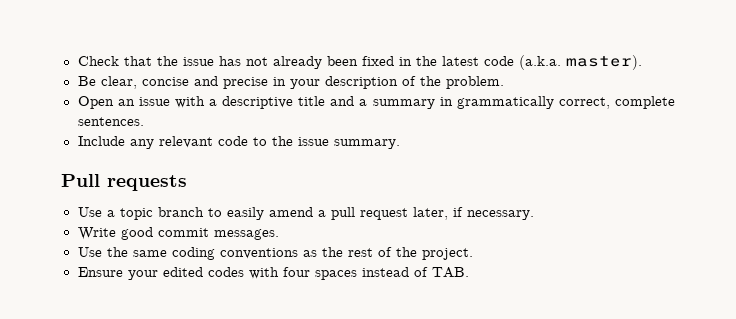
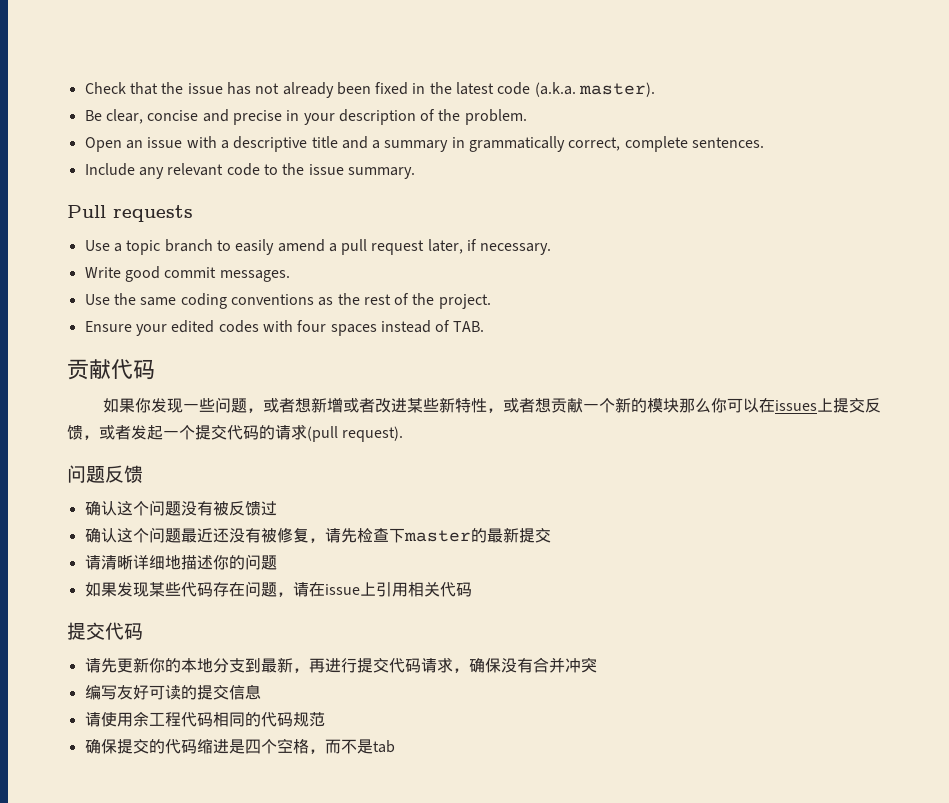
+ 贡献代码
+ 如果你发现一些问题，或者想新增或者改进某些新特性，或者想贡献一个新的模块那么你可以在issues上提交反馈，或者发起一个提交代码的请求(pull request).
+ 问题反馈
+ 确认这个问题没有被反馈过
+ 确认这个问题最近还没有被修复，请先检查下master的最新提交
+ 请清晰详细地描述你的问题
+ 如果发现某些代码存在问题，请在issue上引用相关代码
+ 提交代码
+ 请先更新你的本地分支到最新，再进行提交代码请求，确保没有合并冲突
+ 编写友好可读的提交信息
+ 请使用余工程代码相同的代码规范
+ 确保提交的代码缩进是四个空格，而不是tab

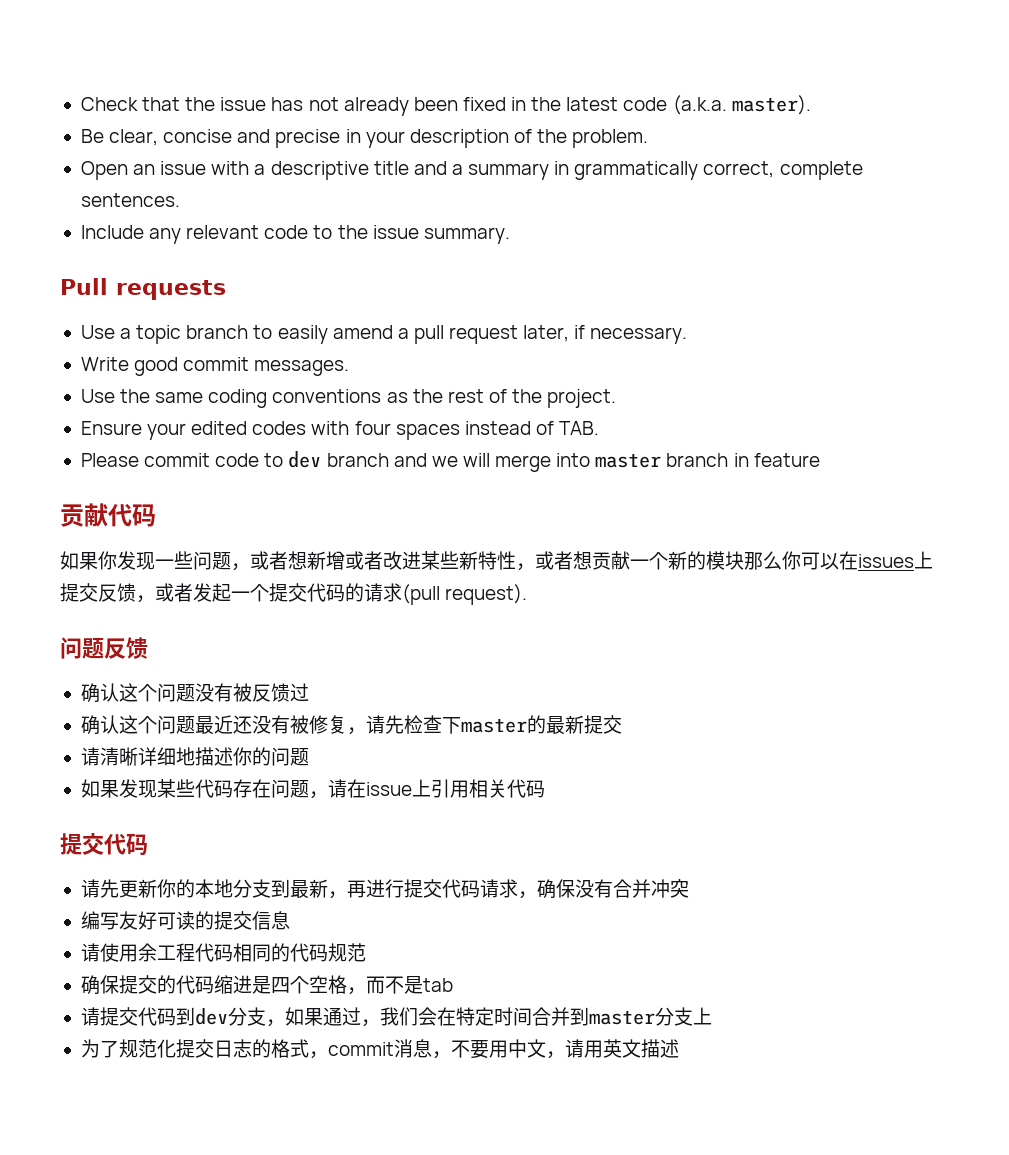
+ Please commit code to dev branch and we will merge into master branch in feature
+ 请提交代码到dev分支，如果通过，我们会在特定时间合并到master分支上
+ 为了规范化提交日志的格式，commit消息，不要用中文，请用英文描述

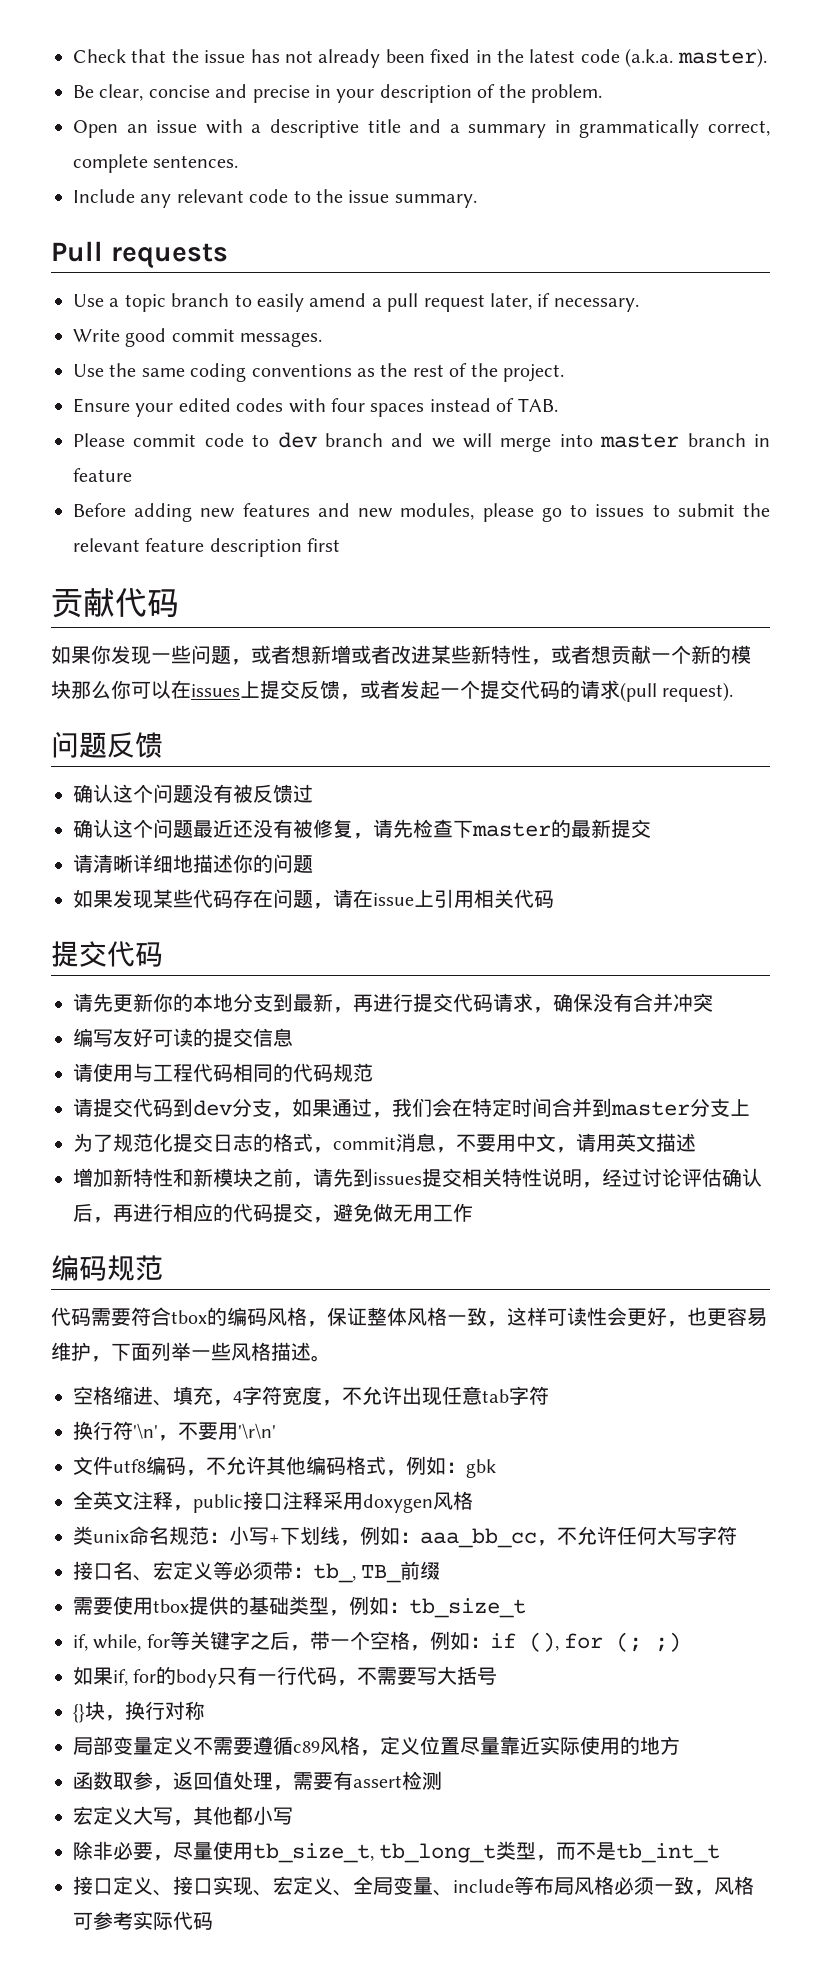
+ Before adding new features and new modules, please go to issues to submit the relevant feature description first
- 请使用余工程代码相同的代码规范
+ 请使用与工程代码相同的代码规范
- 确保提交的代码缩进是四个空格，而不是tab
+ 增加新特性和新模块之前，请先到issues提交相关特性说明，经过讨论评估确认后，再进行相应的代码提交，避免做无用工作
+ 编码规范
+ 代码需要符合tbox的编码风格，保证整体风格一致，这样可读性会更好，也更容易维护，下面列举一些风格描述。
+ 空格缩进、填充，4字符宽度，不允许出现任意tab字符
+ 换行符'\n'，不要用'\r\n'
+ 文件utf8编码，不允许其他编码格式，例如：gbk
+ 全英文注释，public接口注释采用doxygen风格
+ 类unix命名规范：小写+下划线，例如：aaa_bb_cc，不允许任何大写字符
+ 接口名、宏定义等必须带：tb_, TB_前缀
+ 需要使用tbox提供的基础类型，例如：tb_size_t
+ if, while, for等关键字之后，带一个空格，例如：if (), for (; ;)
+ 如果if, for的body只有一行代码，不需要写大括号
+ {}块，换行对称
+ 局部变量定义不需要遵循c89风格，定义位置尽量靠近实际使用的地方
+ 函数取参，返回值处理，需要有assert检测
+ 宏定义大写，其他都小写
+ 除非必要，尽量使用tb_size_t, tb_long_t类型，而不是tb_int_t
+ 接口定义、接口实现、宏定义、全局变量、include等布局风格必须一致，风格可参考实际代码

